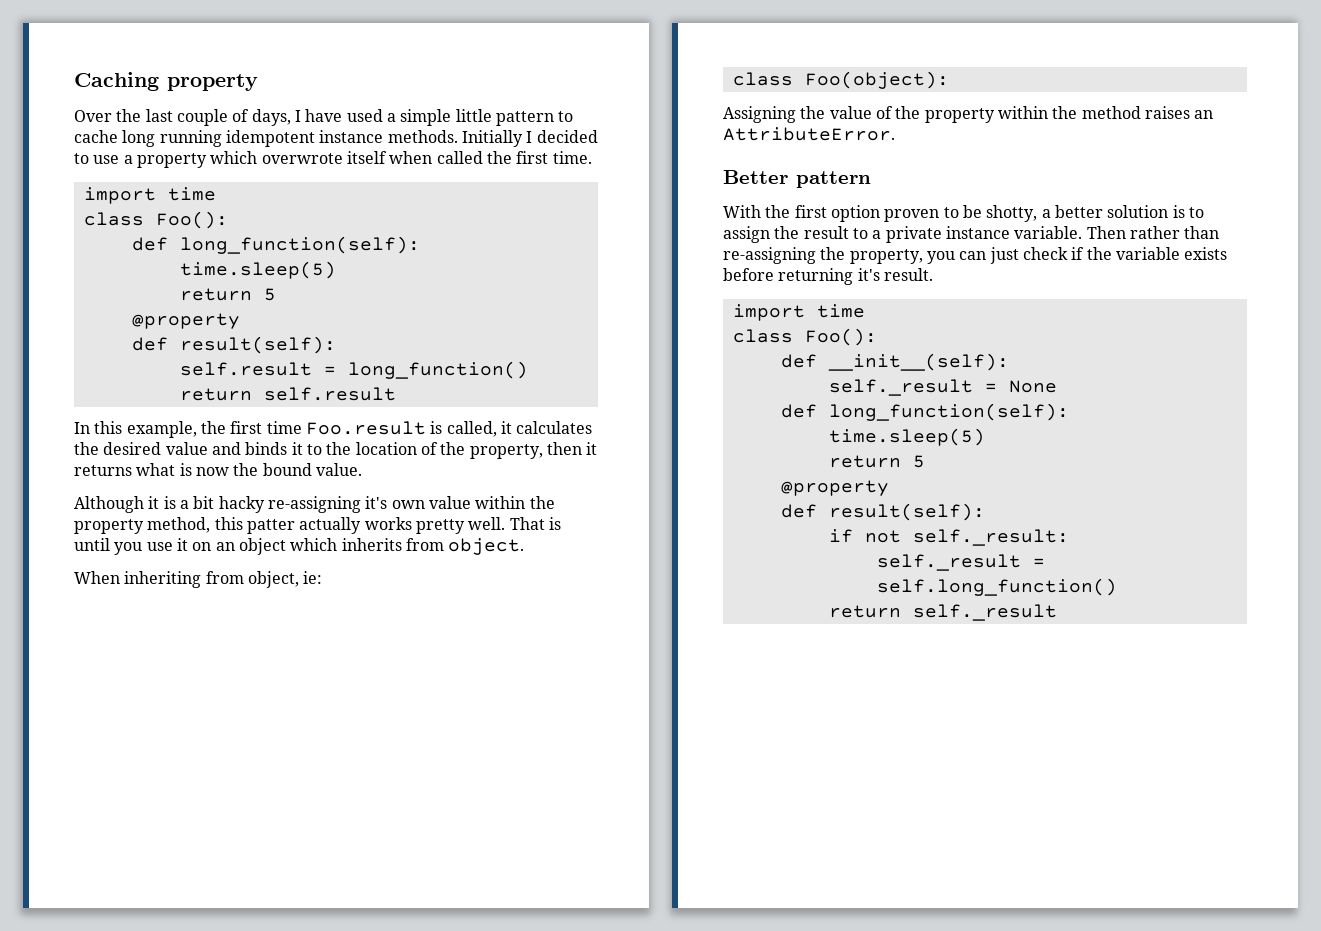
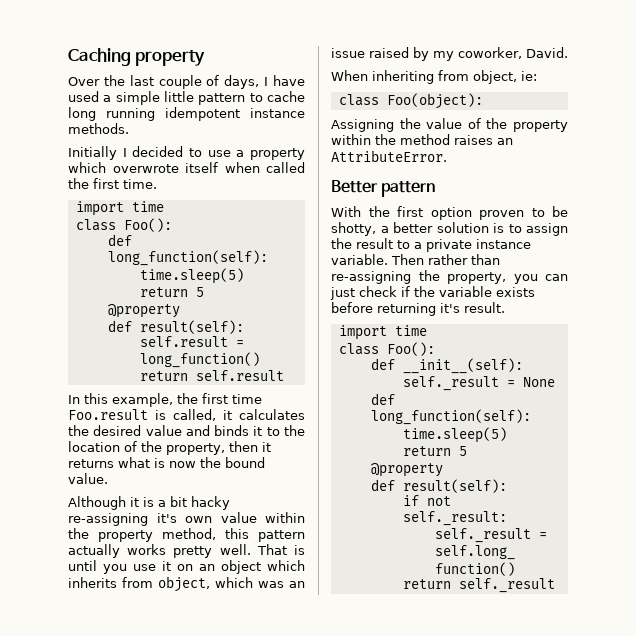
- Over the last couple of days, I have used a simple little pattern to cache long running idempotent instance methods. Initially I decided to use a property which overwrote itself when called the first time.
+ Over the last couple of days, I have used a simple little pattern to cache long running idempotent instance methods.
+ Initially I decided to use a property which overwrote itself when called the first time.
- Although it is a bit hacky re-assigning it's own value within the property method, this patter actually works pretty well.
+ Although it is a bit hacky re-assigning it's own value within the property method, this pattern actually works pretty well.
- That is until you use it on an object which inherits from object.
+ That is until you use it on an object which inherits from object, which was an issue raised by my coworker, David.

